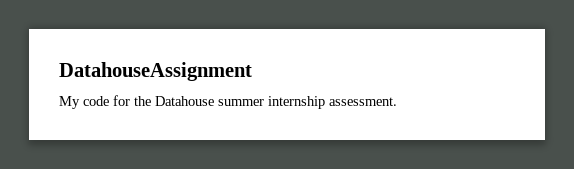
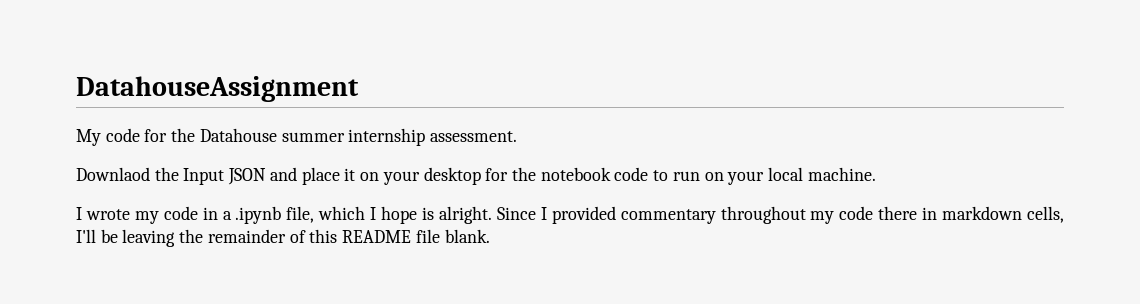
+ Downlaod the Input JSON and place it on your desktop for the notebook code to run on your local machine.
+ I wrote my code in a .ipynb file, which I hope is alright. Since I provided commentary throughout my code there in markdown cells, I'll be leaving the remainder of this README file blank.

